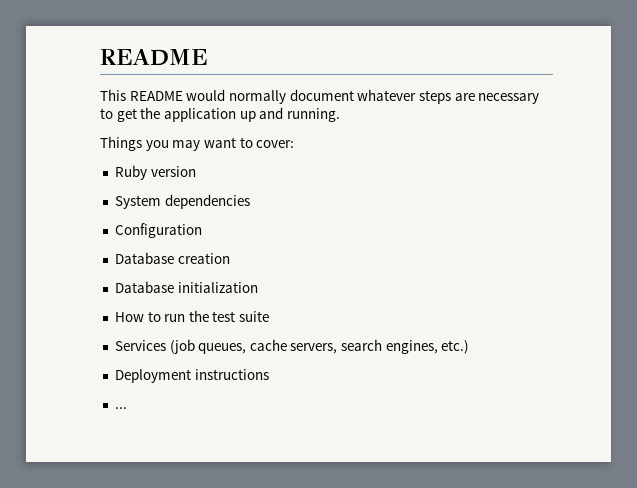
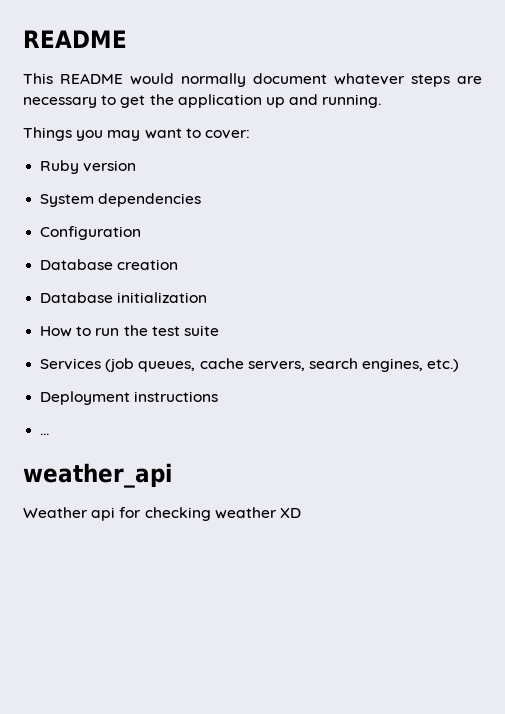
+ weather_api
+ Weather api for checking weather XD

